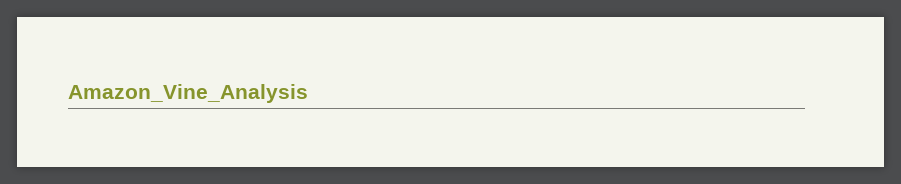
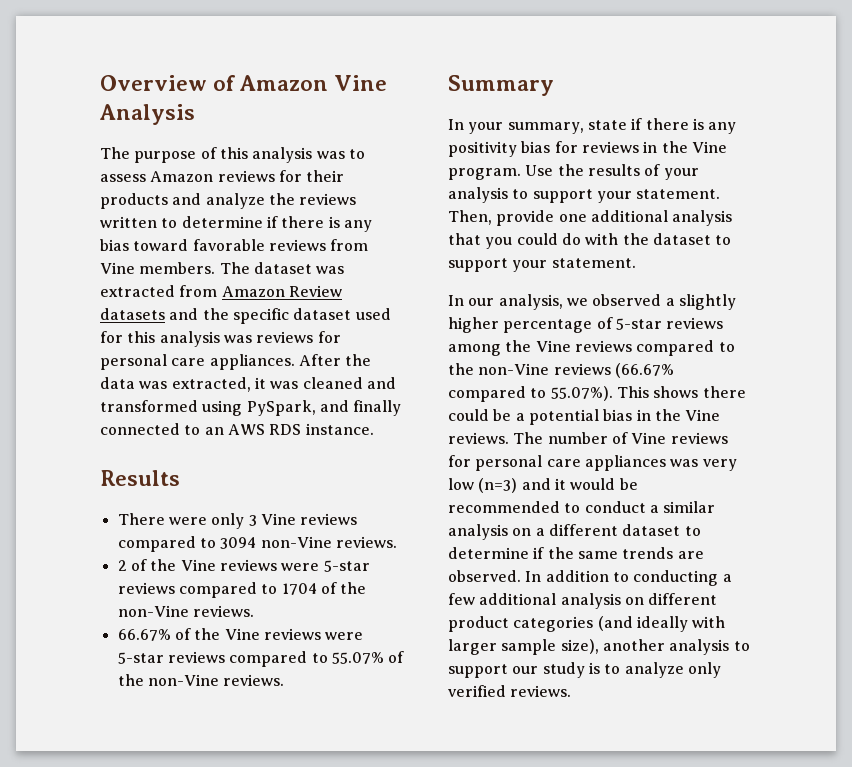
- Amazon_Vine_Analysis
+ Overview of Amazon Vine Analysis
+ The purpose of this analysis was to assess Amazon reviews for their products and analyze the reviews written to determine if there is any bias toward favorable reviews from Vine members. The dataset was extracted from Amazon Review datasets and the specific dataset used for this analysis was reviews for personal care appliances. After the data was extracted, it was cleaned and transformed using PySpark, and finally connected to an AWS RDS instance.
+ Results
+ There were only 3 Vine reviews compared to 3094 non-Vine reviews.
+ 2 of the Vine reviews were 5-star reviews compared to 1704 of the non-Vine reviews.
+ 66.67% of the Vine reviews were 5-star reviews compared to 55.07% of the non-Vine reviews.
+ Summary
+ In your summary, state if there is any positivity bias for reviews in the Vine program. Use the results of your analysis to support your statement. Then, provide one additional analysis that you could do with the dataset to support your statement.
+ In our analysis, we observed a slightly higher percentage of 5-star reviews among the Vine reviews compared to the non-Vine reviews (66.67% compared to 55.07%). This shows there could be a potential bias in the Vine reviews. The number of Vine reviews for personal care appliances was very low (n=3) and it would be recommended to conduct a similar analysis on a different dataset to determine if the same trends are observed. In addition to conducting a few additional analysis on different product categories (and ideally with larger sample size), another analysis to support our study is to analyze only verified reviews.

